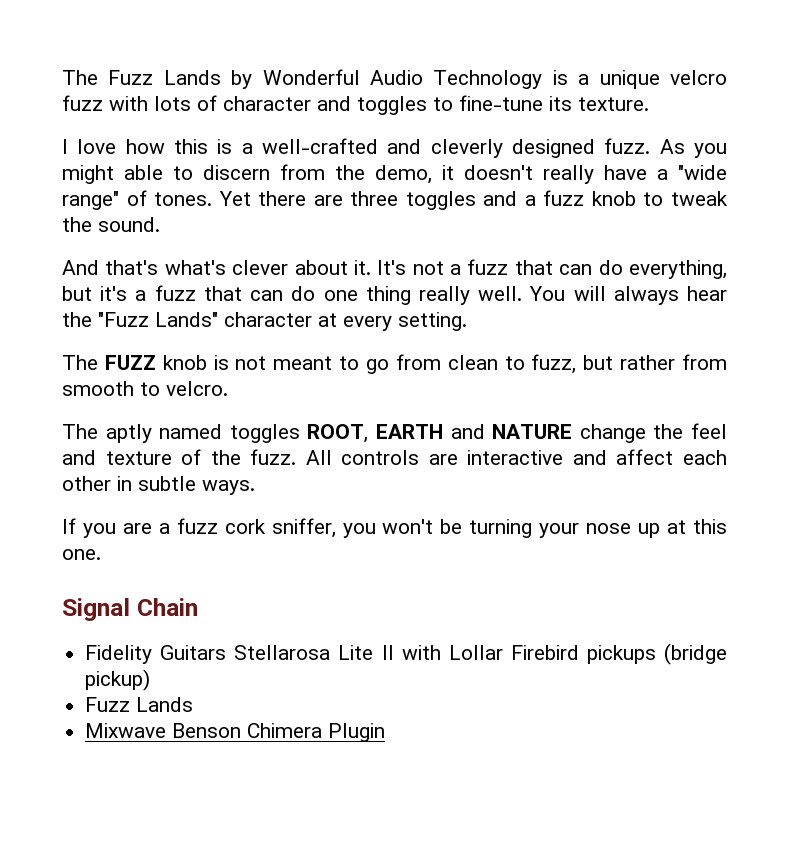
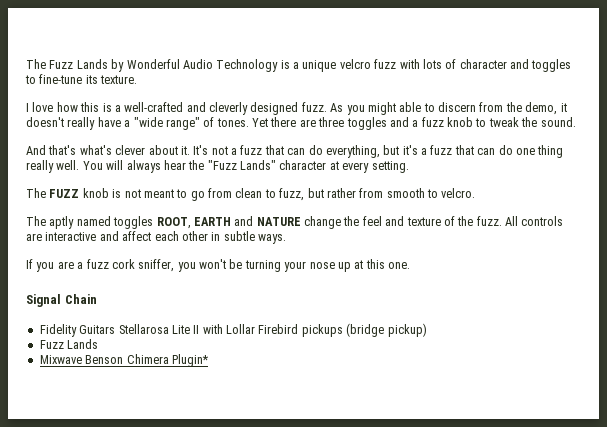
- Mixwave Benson Chimera Plugin
+ Mixwave Benson Chimera Plugin*

